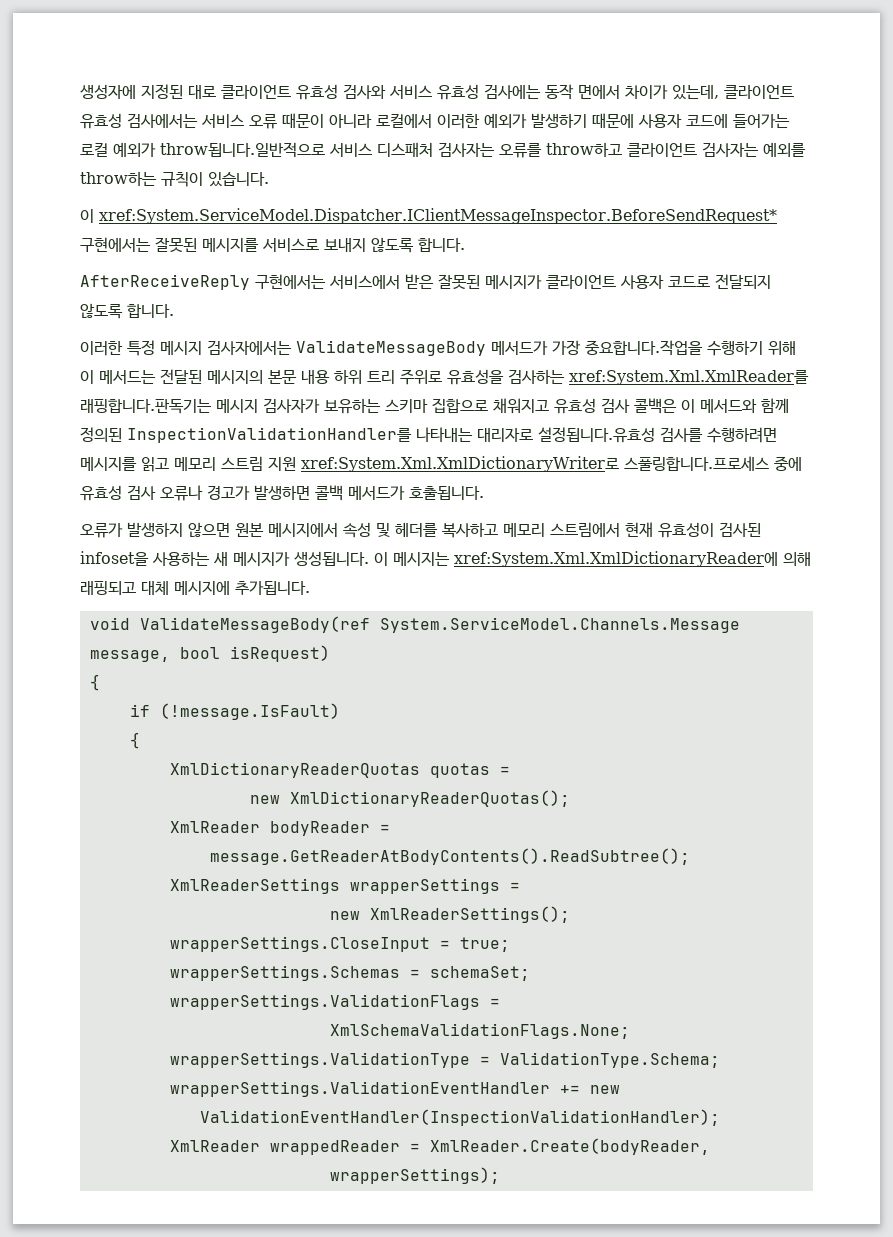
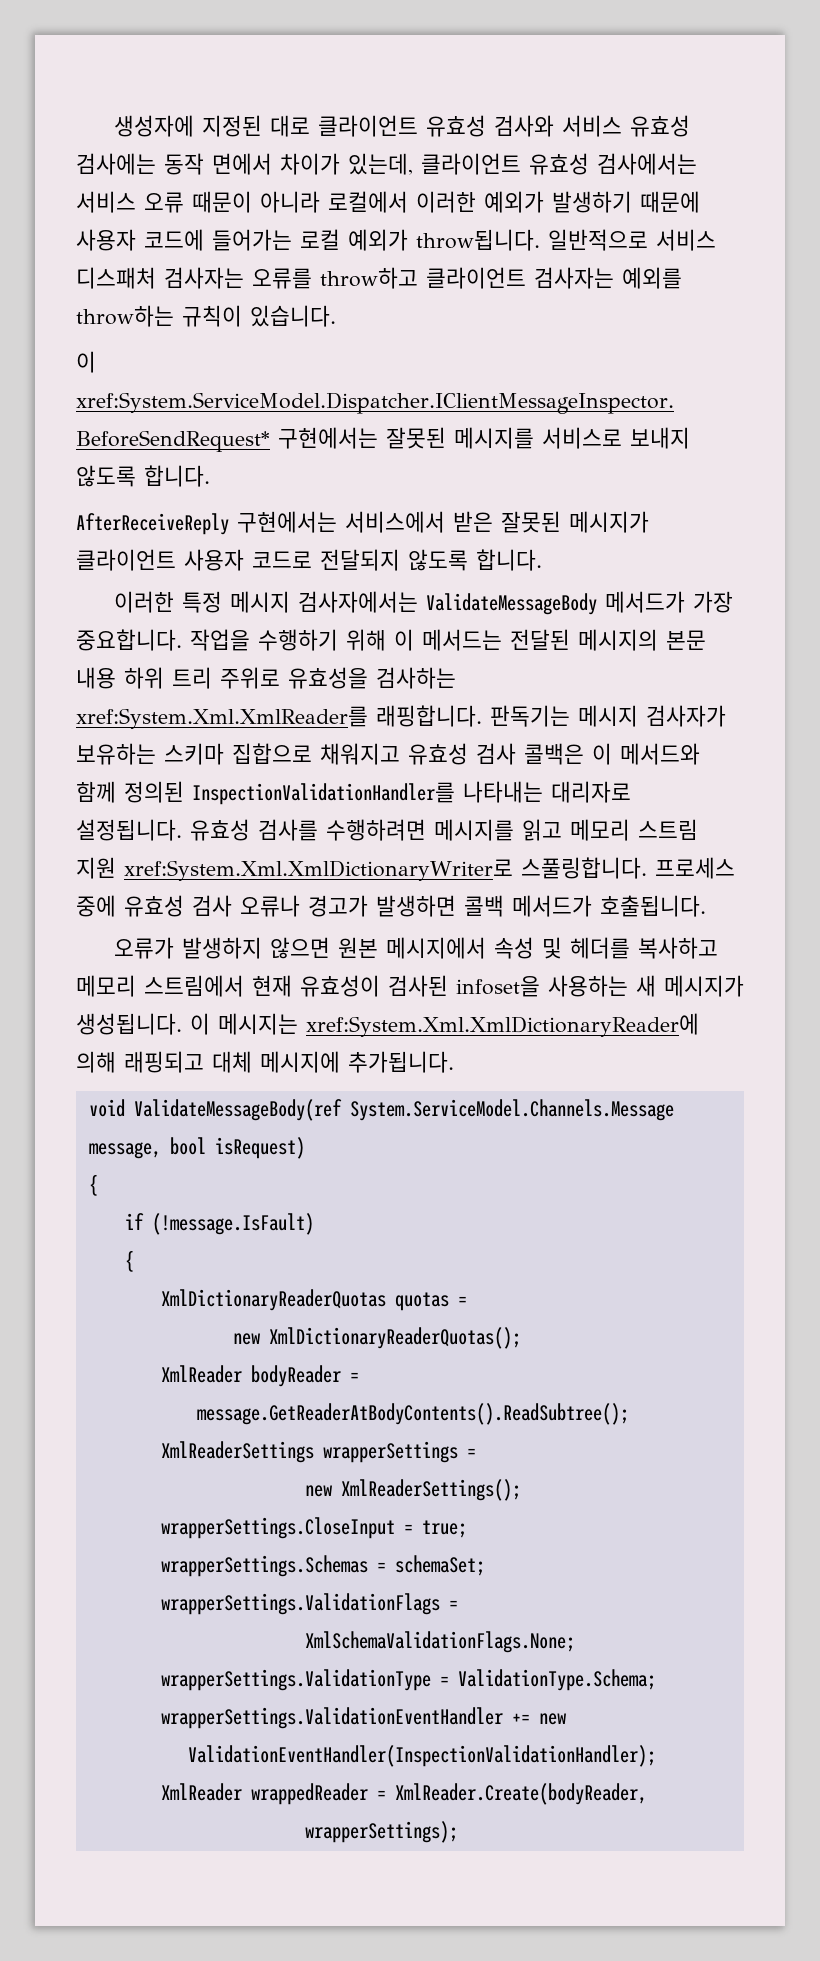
- 생성자에 지정된 대로 클라이언트 유효성 검사와 서비스 유효성 검사에는 동작 면에서 차이가 있는데, 클라이언트 유효성 검사에서는 서비스 오류 때문이 아니라 로컬에서 이러한 예외가 발생하기 때문에 사용자 코드에 들어가는 로컬 예외가 throw됩니다.일반적으로 서비스 디스패처 검사자는 오류를 throw하고 클라이언트 검사자는 예외를 throw하는 규칙이 있습니다.
+ 생성자에 지정된 대로 클라이언트 유효성 검사와 서비스 유효성 검사에는 동작 면에서 차이가 있는데, 클라이언트 유효성 검사에서는 서비스 오류 때문이 아니라 로컬에서 이러한 예외가 발생하기 때문에 사용자 코드에 들어가는 로컬 예외가 throw됩니다. 일반적으로 서비스 디스패처 검사자는 오류를 throw하고 클라이언트 검사자는 예외를 throw하는 규칙이 있습니다.
- 이러한 특정 메시지 검사자에서는 ValidateMessageBody 메서드가 가장 중요합니다.작업을 수행하기 위해 이 메서드는 전달된 메시지의 본문 내용 하위 트리 주위로 유효성을 검사하는 xref:System.Xml.XmlReader를 래핑합니다.판독기는 메시지 검사자가 보유하는 스키마 집합으로 채워지고 유효성 검사 콜백은 이 메서드와 함께 정의된 InspectionValidationHandler를 나타내는 대리자로 설정됩니다.유효성 검사를 수행하려면 메시지를 읽고 메모리 스트림 지원 xref:System.Xml.XmlDictionaryWriter로 스풀링합니다.프로세스 중에 유효성 검사 오류나 경고가 발생하면 콜백 메서드가 호출됩니다.
+ 이러한 특정 메시지 검사자에서는 ValidateMessageBody 메서드가 가장 중요합니다. 작업을 수행하기 위해 이 메서드는 전달된 메시지의 본문 내용 하위 트리 주위로 유효성을 검사하는 xref:System.Xml.XmlReader를 래핑합니다. 판독기는 메시지 검사자가 보유하는 스키마 집합으로 채워지고 유효성 검사 콜백은 이 메서드와 함께 정의된 InspectionValidationHandler를 나타내는 대리자로 설정됩니다. 유효성 검사를 수행하려면 메시지를 읽고 메모리 스트림 지원 xref:System.Xml.XmlDictionaryWriter로 스풀링합니다. 프로세스 중에 유효성 검사 오류나 경고가 발생하면 콜백 메서드가 호출됩니다.

